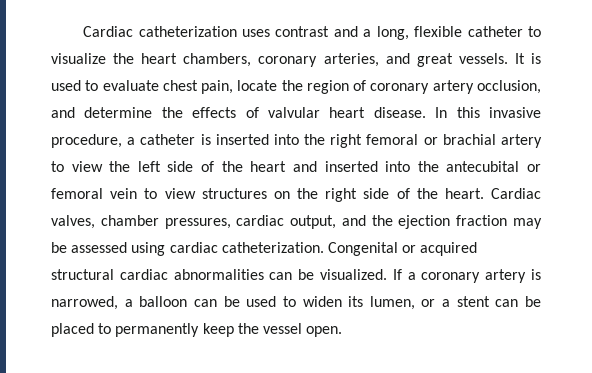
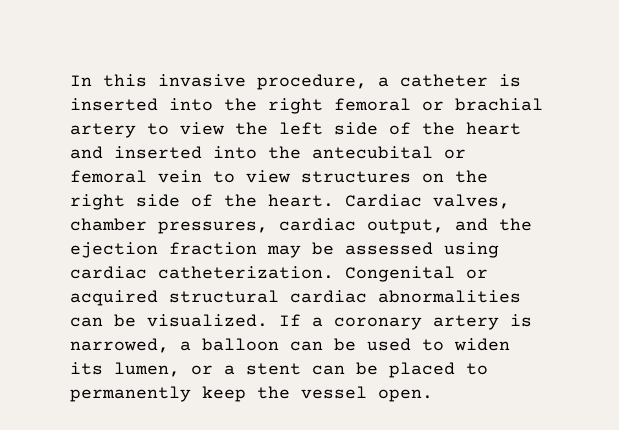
- Cardiac catheterization uses contrast and a long, flexible catheter to visualize the heart chambers, coronary arteries, and great vessels. It is used to evaluate chest pain, locate the region of coronary artery occlusion, and determine the effects of valvular heart disease.

